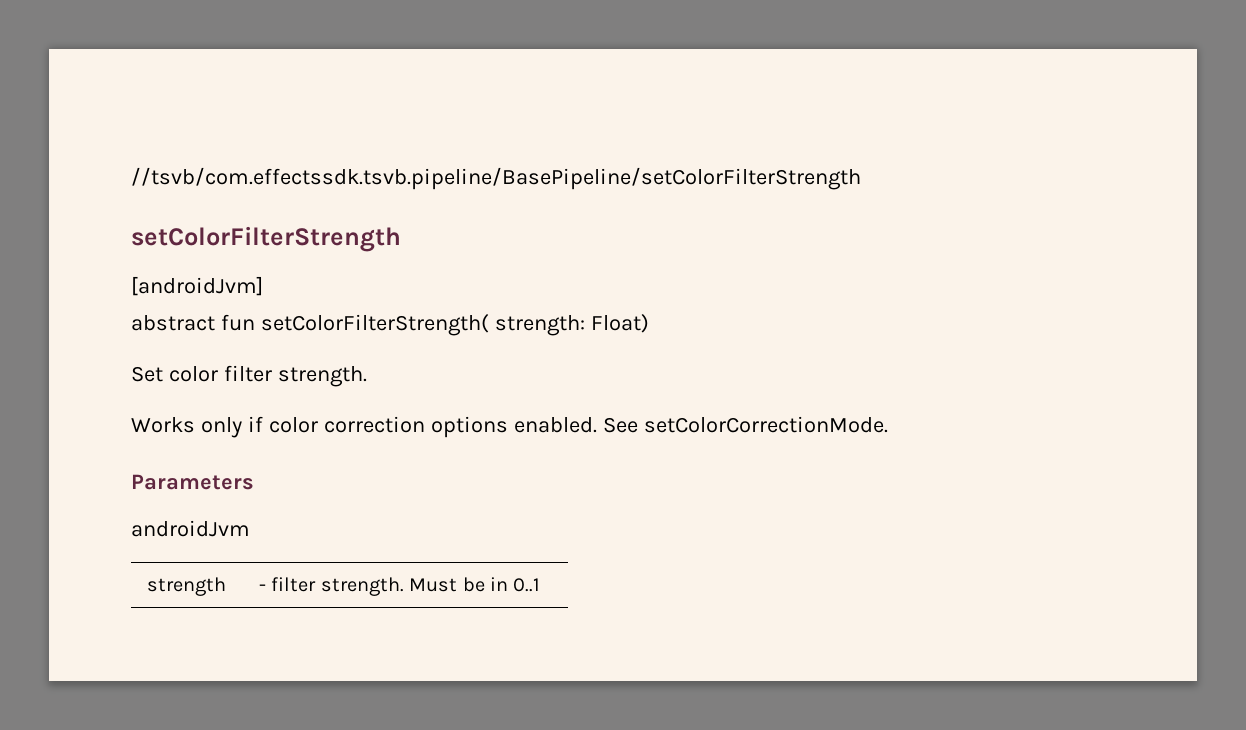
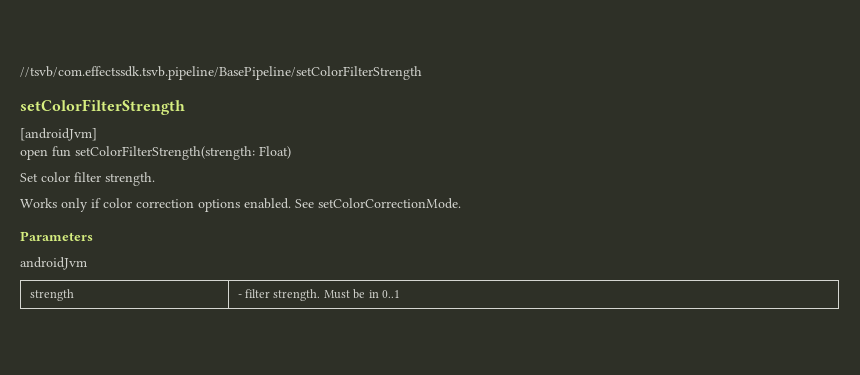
- abstract fun setColorFilterStrength( strength: Float)
+ open fun setColorFilterStrength(strength: Float)

